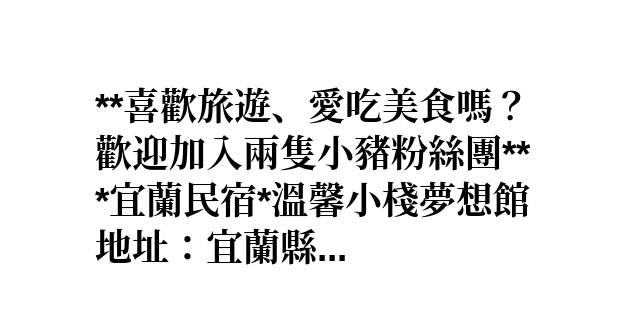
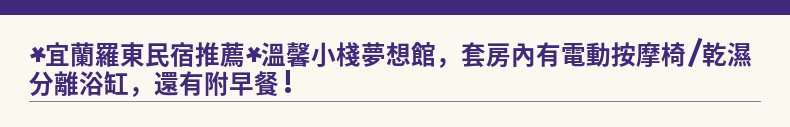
- **喜歡旅遊、愛吃美食嗎？歡迎加入兩隻小豬粉絲團** *宜蘭民宿*溫馨小棧夢想館地址：宜蘭縣...
+ *宜蘭羅東民宿推薦*溫馨小棧夢想館，套房內有電動按摩椅/乾濕分離浴缸，還有附早餐!

